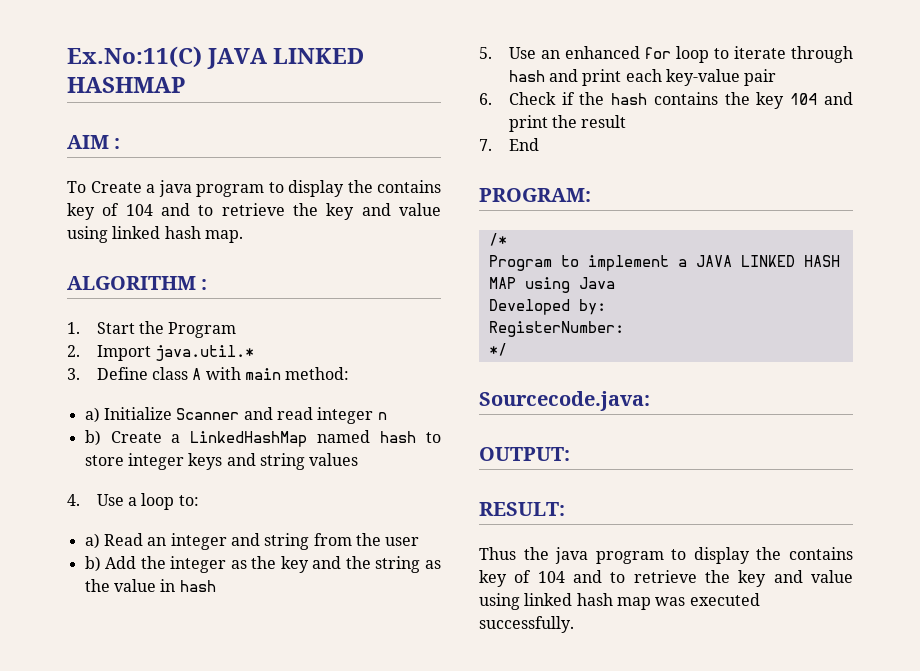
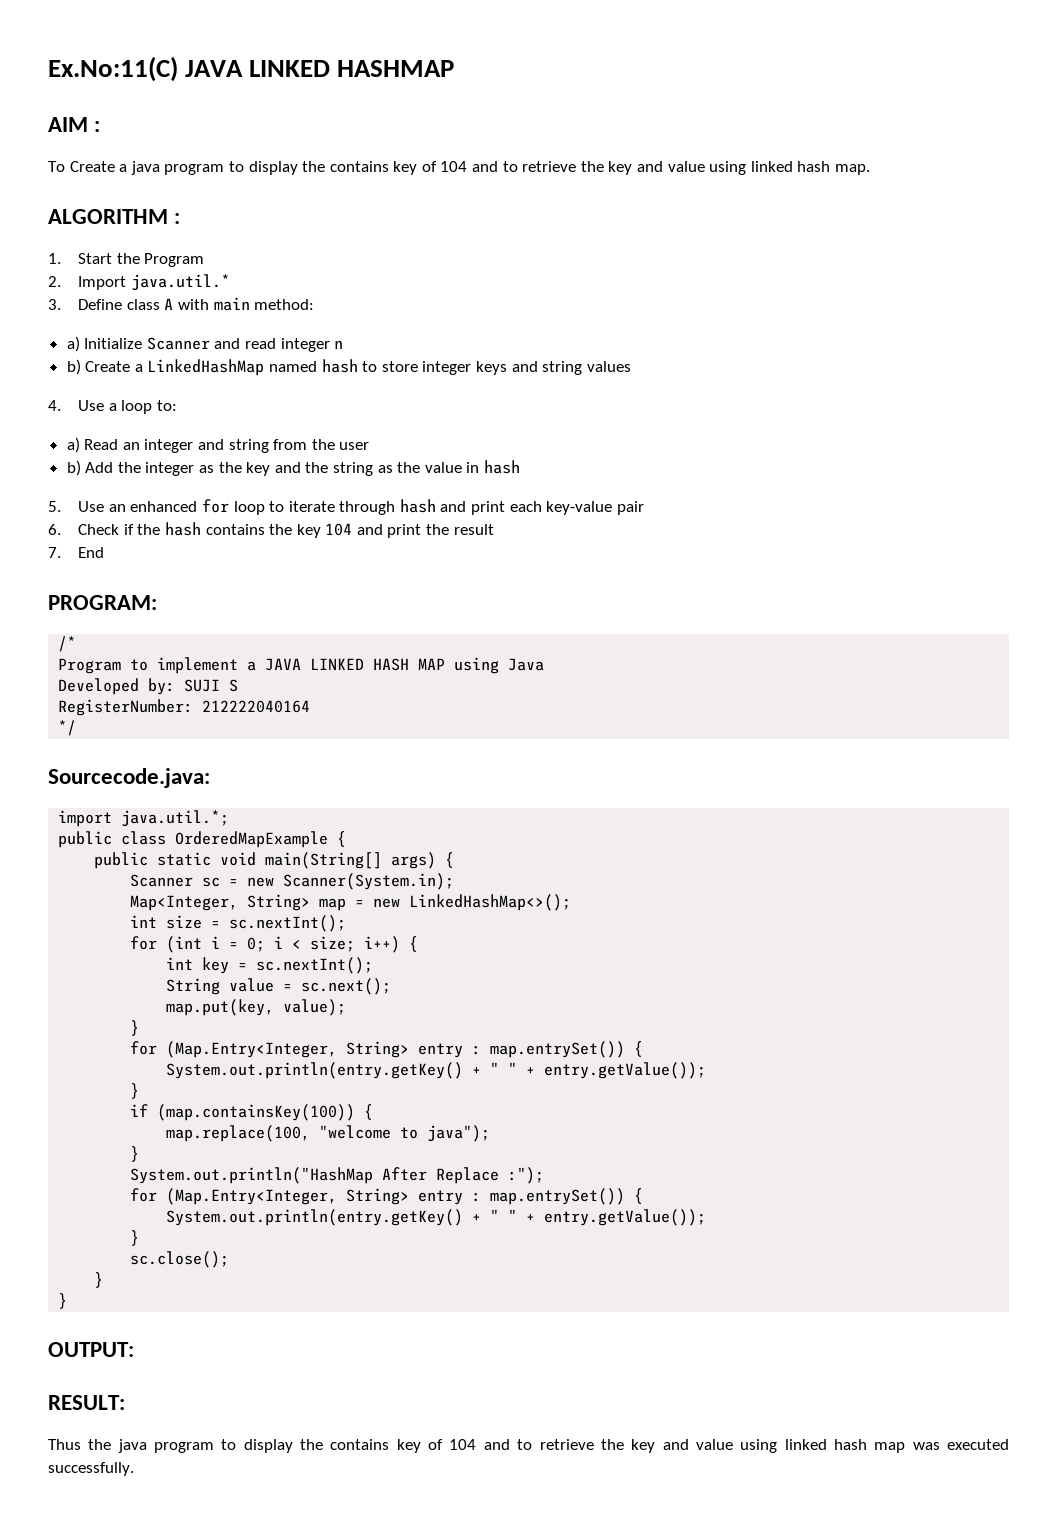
- Developed by:
+ Developed by: SUJI S
- RegisterNumber:
+ RegisterNumber: 212222040164
+ import java.util.*;
+ public class OrderedMapExample {
+ public static void main(String[] args) {
+ Scanner sc = new Scanner(System.in);
+ Map<Integer, String> map = new LinkedHashMap<>();
+ int size = sc.nextInt();
+ for (int i = 0; i < size; i++) {
+ int key = sc.nextInt();
+ String value = sc.next();
+ map.put(key, value);
+ }
+ for (Map.Entry<Integer, String> entry : map.entrySet()) {
+ System.out.println(entry.getKey() + " " + entry.getValue());
+ }
+ if (map.containsKey(100)) {
+ map.replace(100, "welcome to java");
+ }
+ System.out.println("HashMap After Replace :");
+ for (Map.Entry<Integer, String> entry : map.entrySet()) {
+ System.out.println(entry.getKey() + " " + entry.getValue());
+ }
+ sc.close();
+ }
+ }

